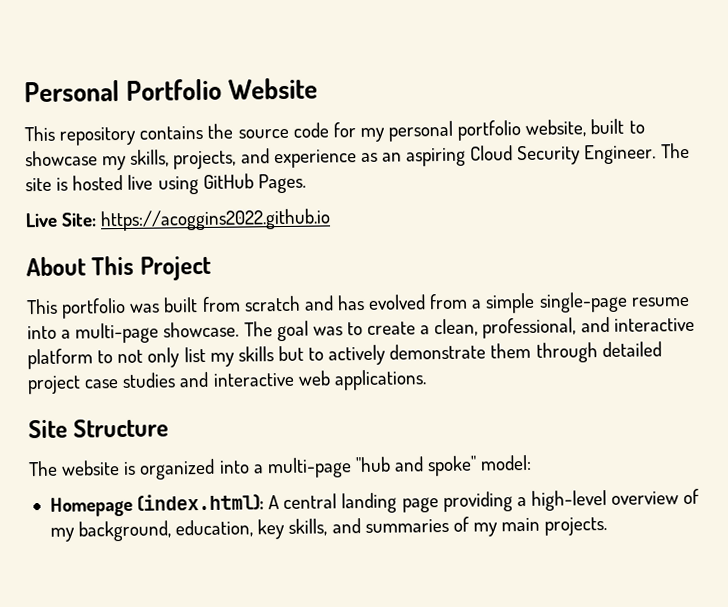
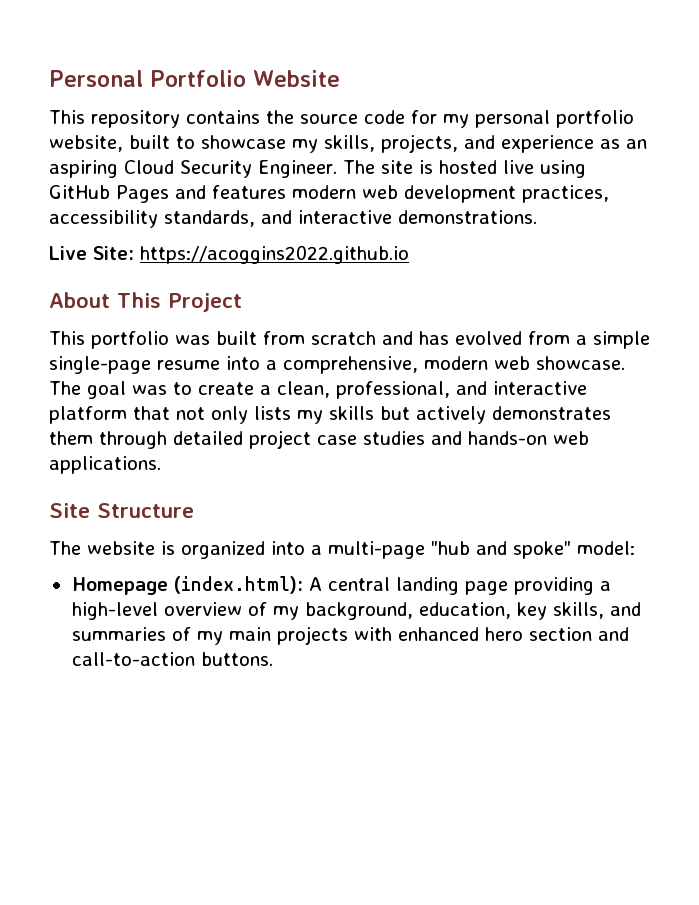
- The site is hosted live using GitHub Pages.
+ The site is hosted live using GitHub Pages and features modern web development practices, accessibility standards, and interactive demonstrations.
- This portfolio was built from scratch and has evolved from a simple single-page resume into a multi-page showcase.
+ This portfolio was built from scratch and has evolved from a simple single-page resume into a comprehensive, modern web showcase.
- The goal was to create a clean, professional, and interactive platform to not only list my skills but to actively demonstrate them through detailed project case studies and interactive web applications.
+ The goal was to create a clean, professional, and interactive platform that not only lists my skills but actively demonstrates them through detailed project case studies and hands-on web applications.
- Homepage (index.html): A central landing page providing a high-level overview of my background, education, key skills, and summaries of my main projects.
+ Homepage (index.html): A central landing page providing a high-level overview of my background, education, key skills, and summaries of my main projects with enhanced hero section and call-to-action buttons.

